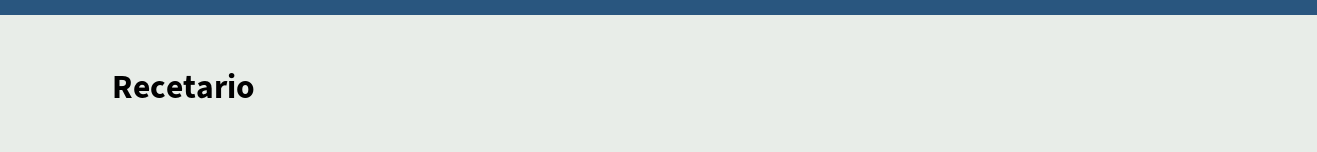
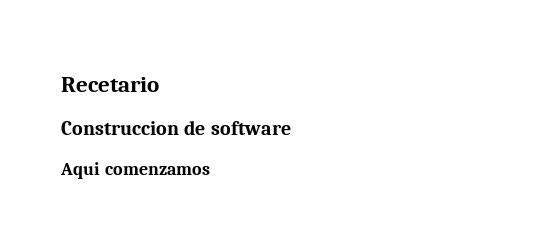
+ Construccion de software
+ Aqui comenzamos

